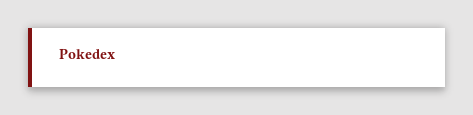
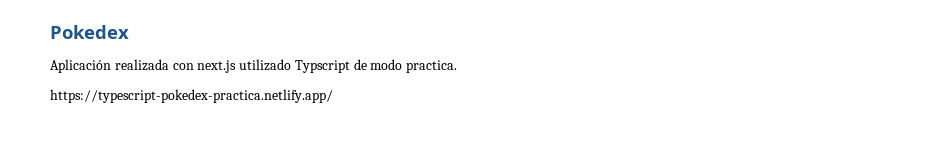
+ Aplicación realizada con next.js utilizado Typscript de modo practica.
+ https://typescript-pokedex-practica.netlify.app/

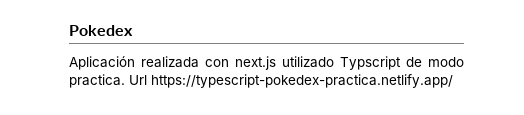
- Aplicación realizada con next.js utilizado Typscript de modo practica.
- https://typescript-pokedex-practica.netlify.app/
+ Aplicación realizada con next.js utilizado Typscript de modo practica. Url https://typescript-pokedex-practica.netlify.app/

